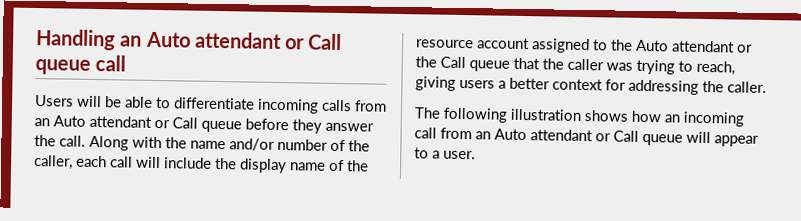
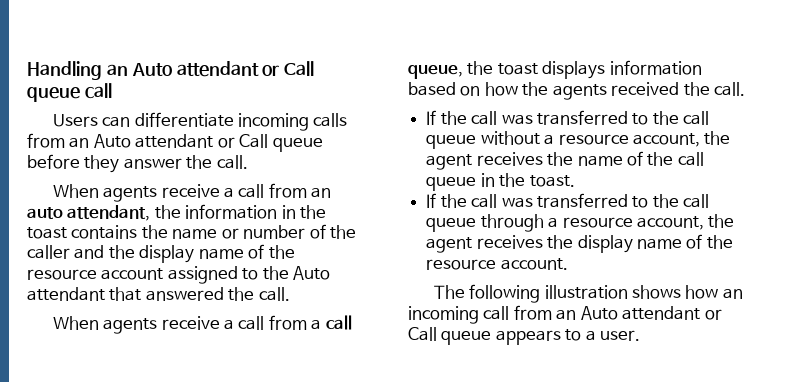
- Users will be able to differentiate incoming calls from an Auto attendant or Call queue before they answer the call. Along with the name and/or number of the caller, each call will include the display name of the resource account assigned to the Auto attendant or the Call queue that the caller was trying to reach, giving users a better context for addressing the caller.
+ Users can differentiate incoming calls from an Auto attendant or Call queue before they answer the call.
+ When agents receive a call from an auto attendant, the information in the toast contains the name or number of the caller and the display name of the resource account assigned to the Auto attendant that answered the call.
+ When agents receive a call from a call queue, the toast displays information based on how the agents received the call.
+ If the call was transferred to the call queue without a resource account, the agent receives the name of the call queue in the toast.
+ If the call was transferred to the call queue through a resource account, the agent receives the display name of the resource account.
- The following illustration shows how an incoming call from an Auto attendant or Call queue will appear to a user.
+ The following illustration shows how an incoming call from an Auto attendant or Call queue appears to a user.

